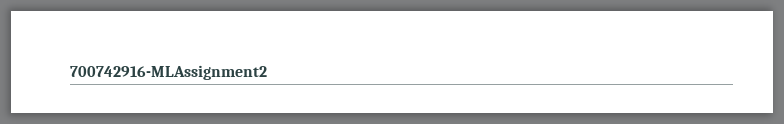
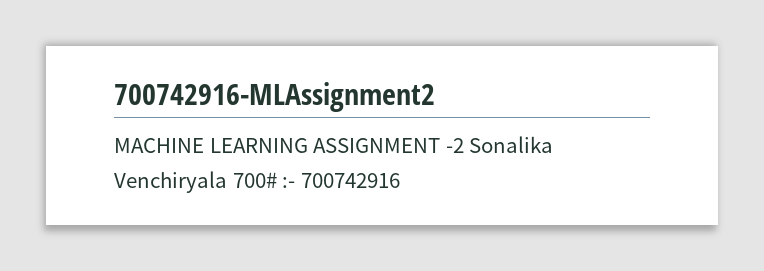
+ MACHINE LEARNING ASSIGNMENT -2 Sonalika Venchiryala 700# :- 700742916

